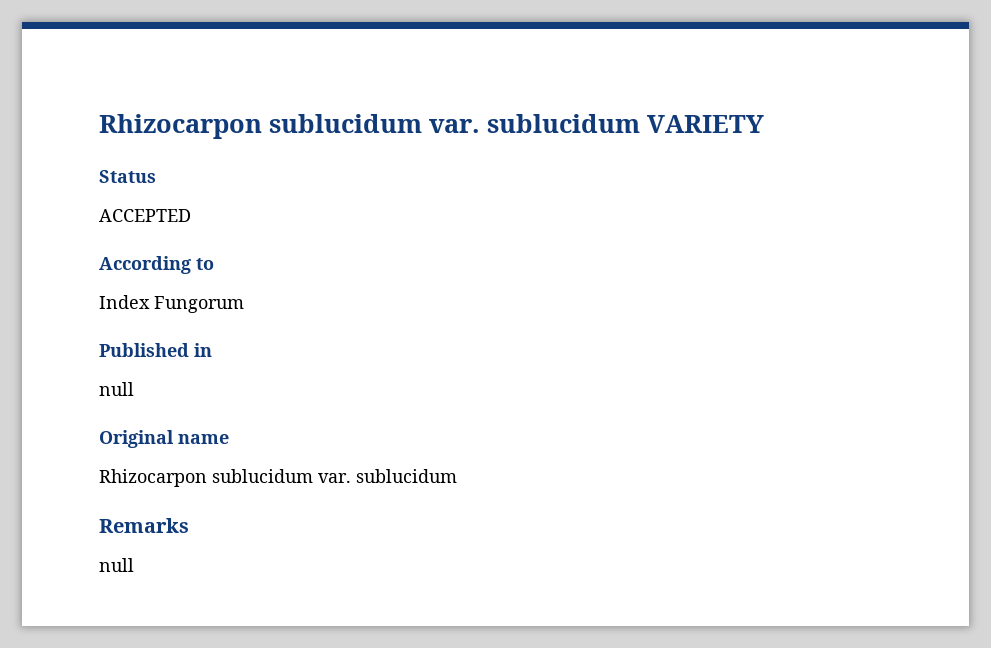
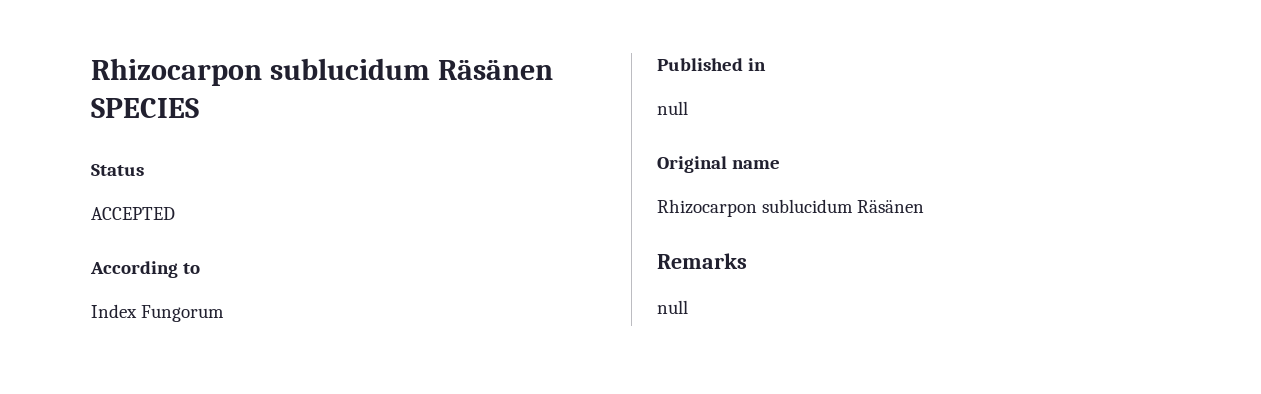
- Rhizocarpon sublucidum var. sublucidum VARIETY
+ Rhizocarpon sublucidum Räsänen SPECIES
  Original name
- Rhizocarpon sublucidum var. sublucidum
+ Rhizocarpon sublucidum Räsänen

